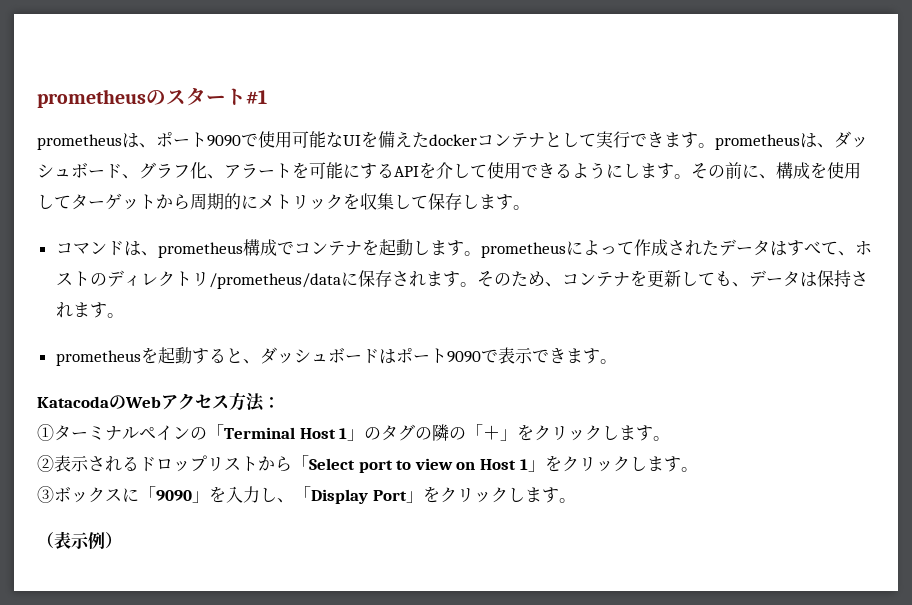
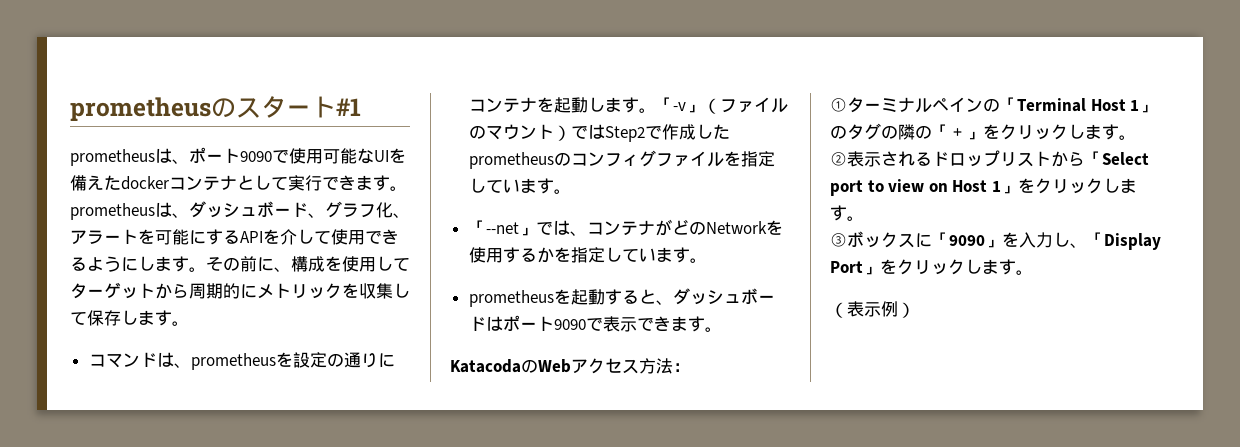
- コマンドは、prometheus構成でコンテナを起動します。prometheusによって作成されたデータはすべて、ホストのディレクトリ/prometheus/dataに保存されます。そのため、コンテナを更新しても、データは保持されます。
+ コマンドは、prometheusを設定の通りにコンテナを起動します。「-v」（ファイルのマウント）ではStep2で作成したprometheusのコンフィグファイルを指定しています。
+ 「--net」では、コンテナがどのNetworkを使用するかを指定しています。

